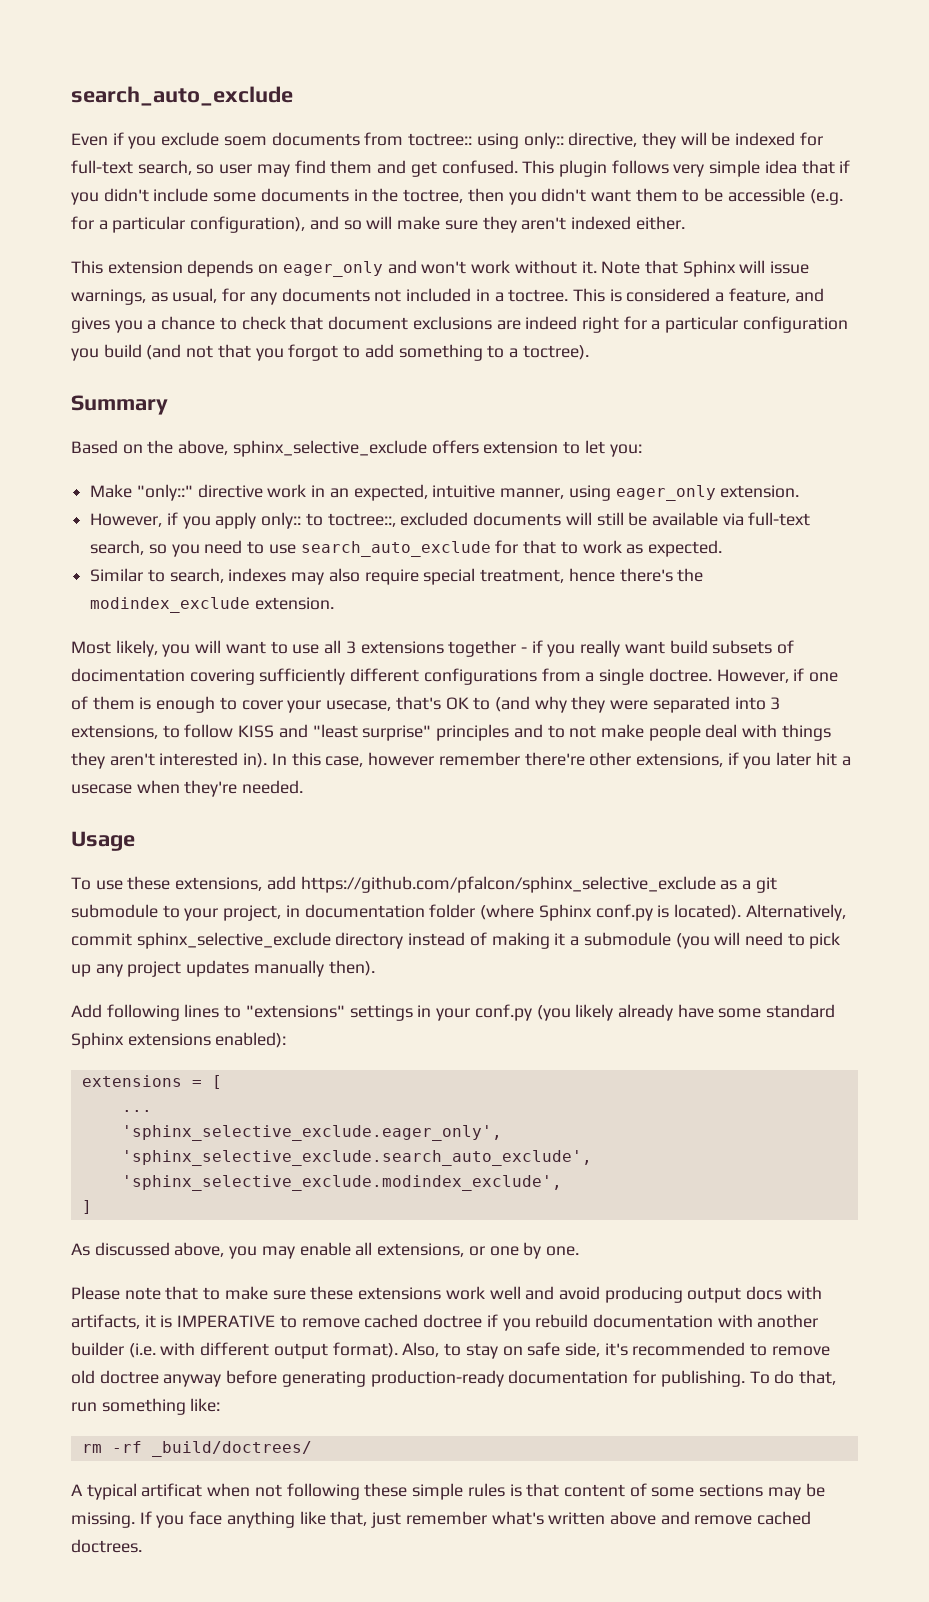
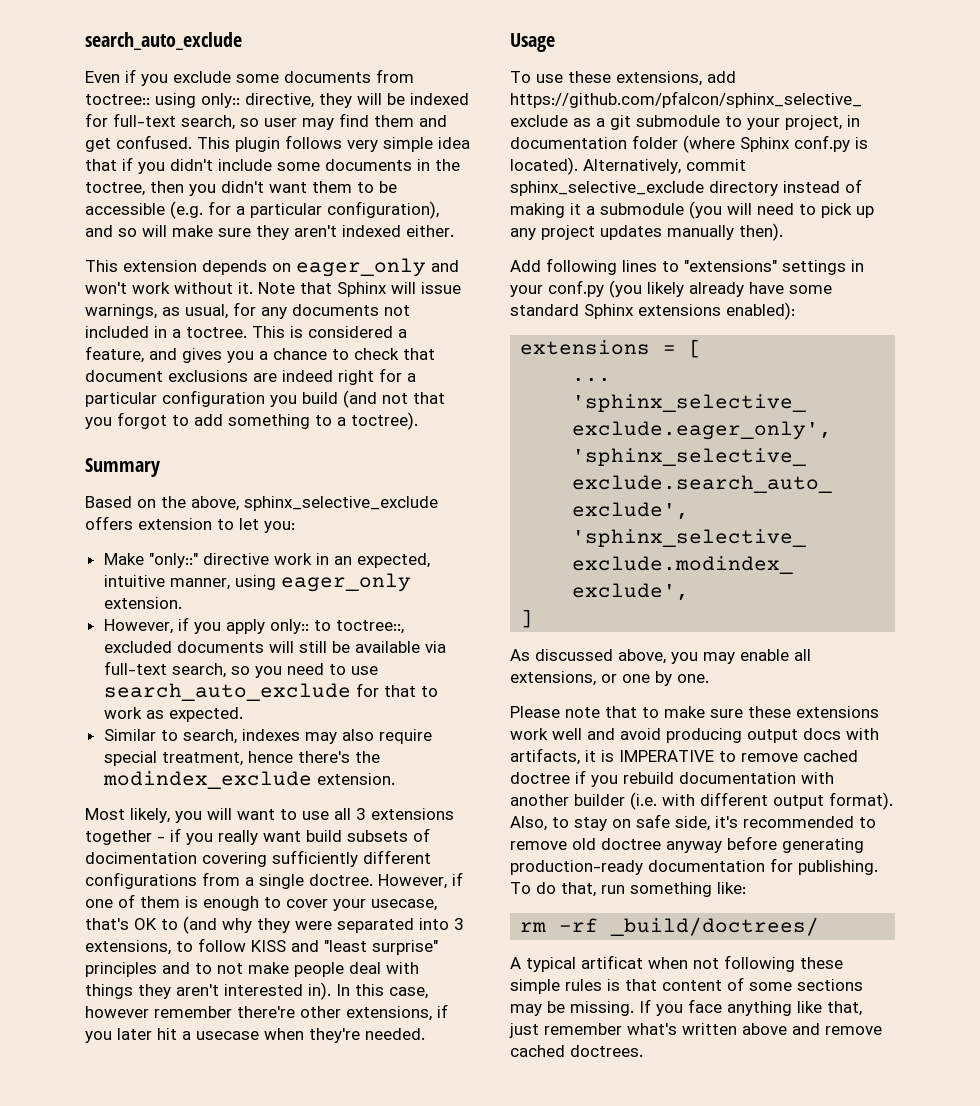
- Even if you exclude soem documents from toctree:: using only:: directive, they will be indexed for full-text search, so user may find them and get confused.
+ Even if you exclude some documents from toctree:: using only:: directive, they will be indexed for full-text search, so user may find them and get confused.

